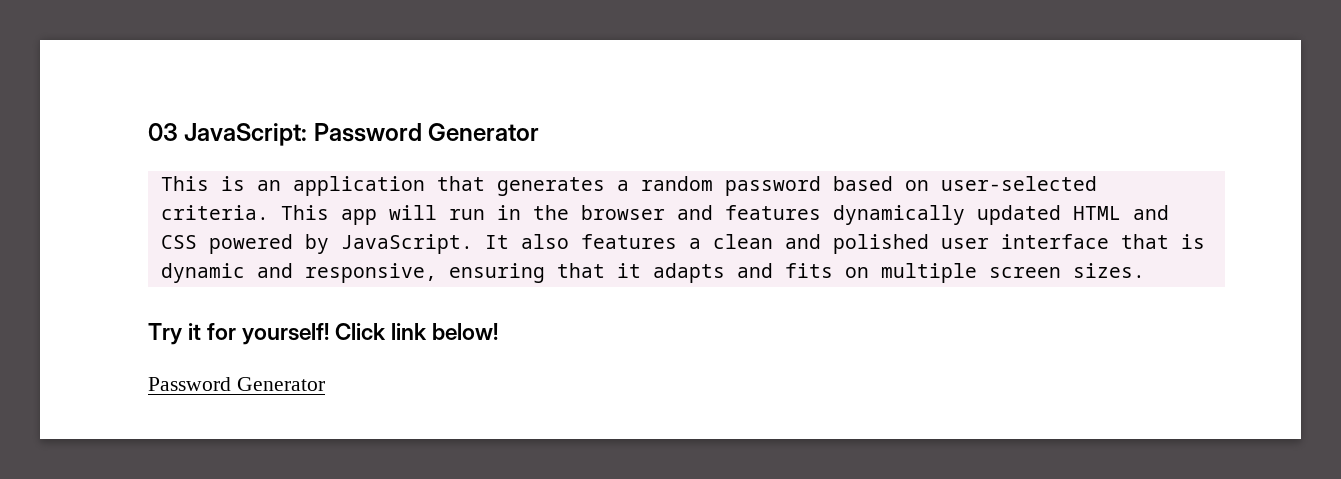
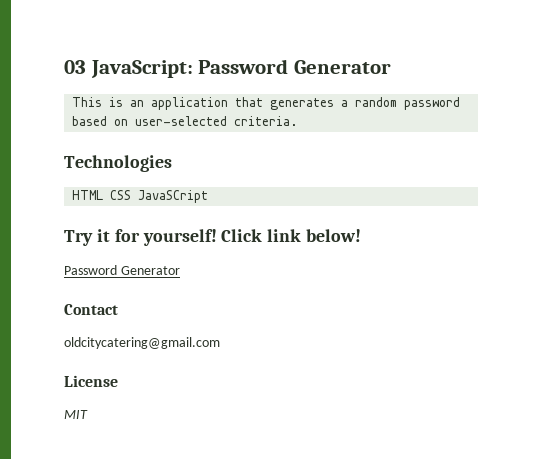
- This is an application that generates a random password based on user-selected criteria. This app will run in the browser and features dynamically updated HTML and CSS powered by JavaScript. It also features a clean and polished user interface that is dynamic and responsive, ensuring that it adapts and fits on multiple screen sizes.
+ This is an application that generates a random password based on user-selected criteria.
+ Technologies
+ HTML CSS JavaSCript
+ Contact
+ oldcitycatering@gmail.com
+ License
+ MIT

